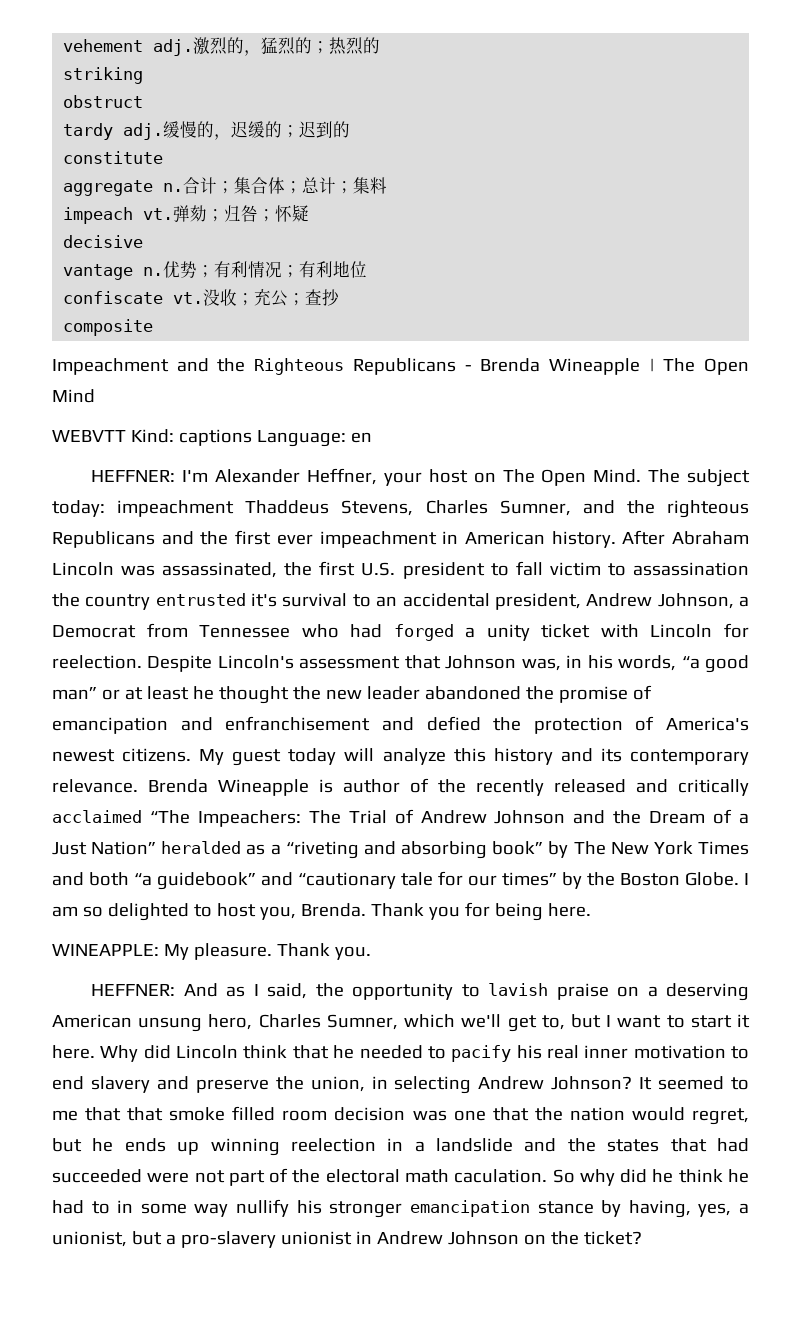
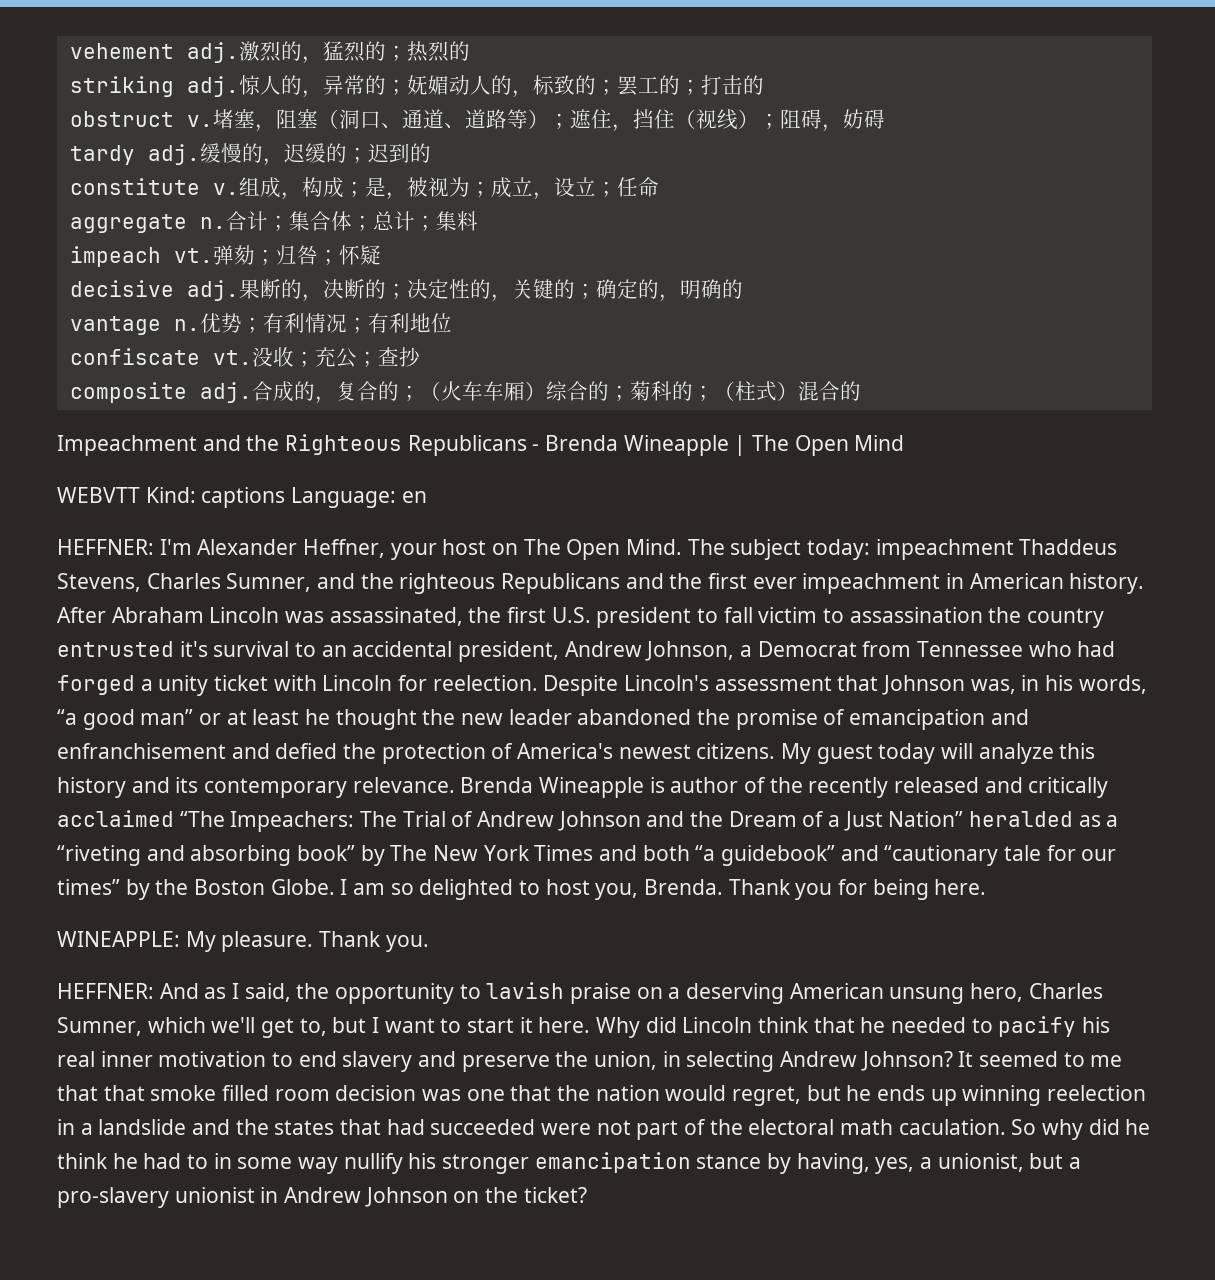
- striking
- obstruct
+ striking adj.惊人的，异常的；妩媚动人的，标致的；罢工的；打击的
+ obstruct v.堵塞，阻塞（洞口、通道、道路等）；遮住，挡住（视线）；阻碍，妨碍
- constitute
+ constitute v.组成，构成；是，被视为；成立，设立；任命
- decisive
+ decisive adj.果断的，决断的；决定性的，关键的；确定的，明确的
- composite
+ composite adj.合成的，复合的；（火车车厢）综合的；菊科的；（柱式）混合的

